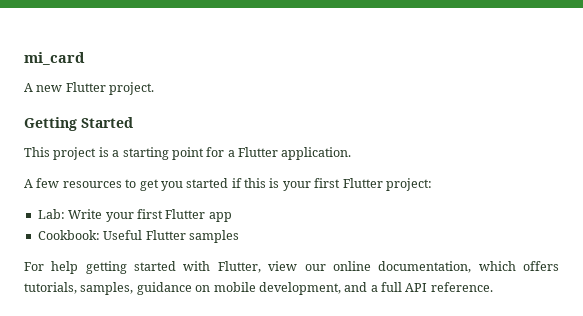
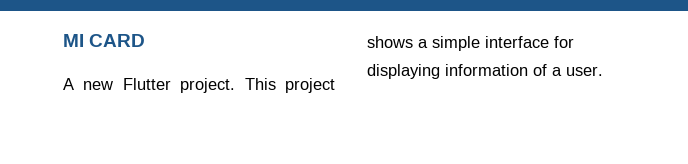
- mi_card
+ MI CARD
- A new Flutter project.
- Getting Started
- This project is a starting point for a Flutter application.
- A few resources to get you started if this is your first Flutter project:
- Lab: Write your first Flutter app
- Cookbook: Useful Flutter samples
- For help getting started with Flutter, view our online documentation, which offers tutorials, samples, guidance on mobile development, and a full API reference.
+ A new Flutter project. This project shows a simple interface for displaying information of a user.

